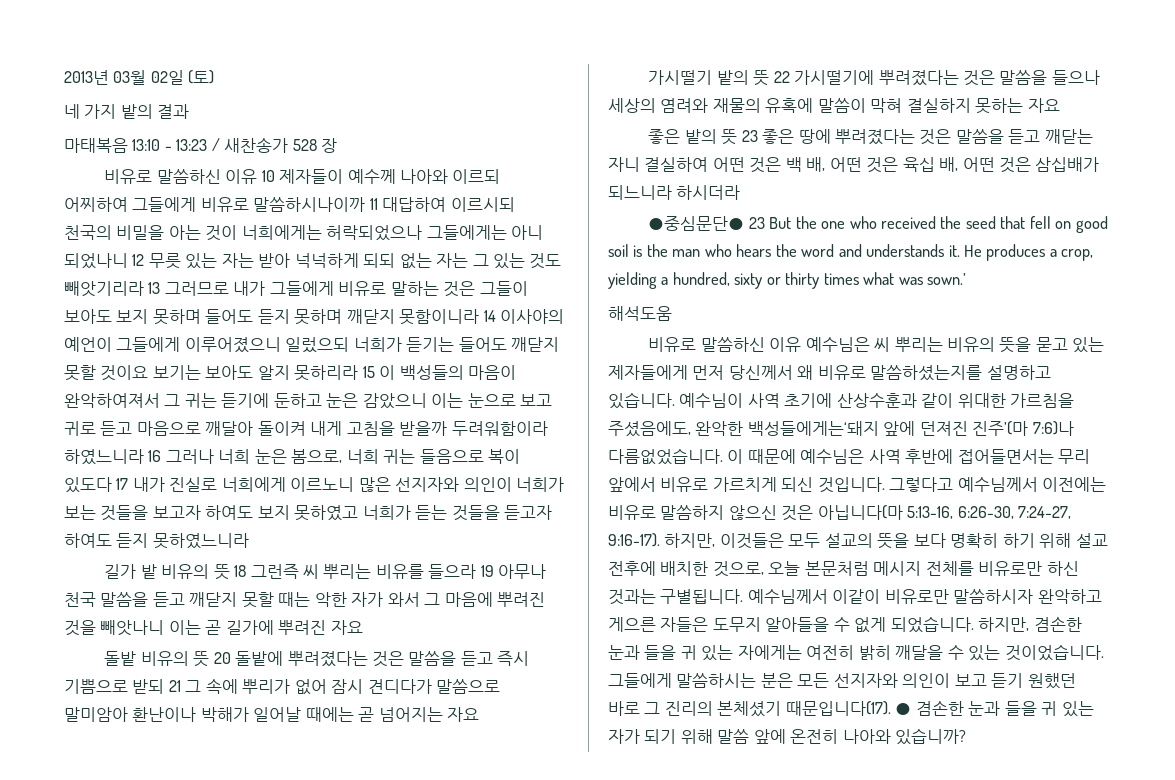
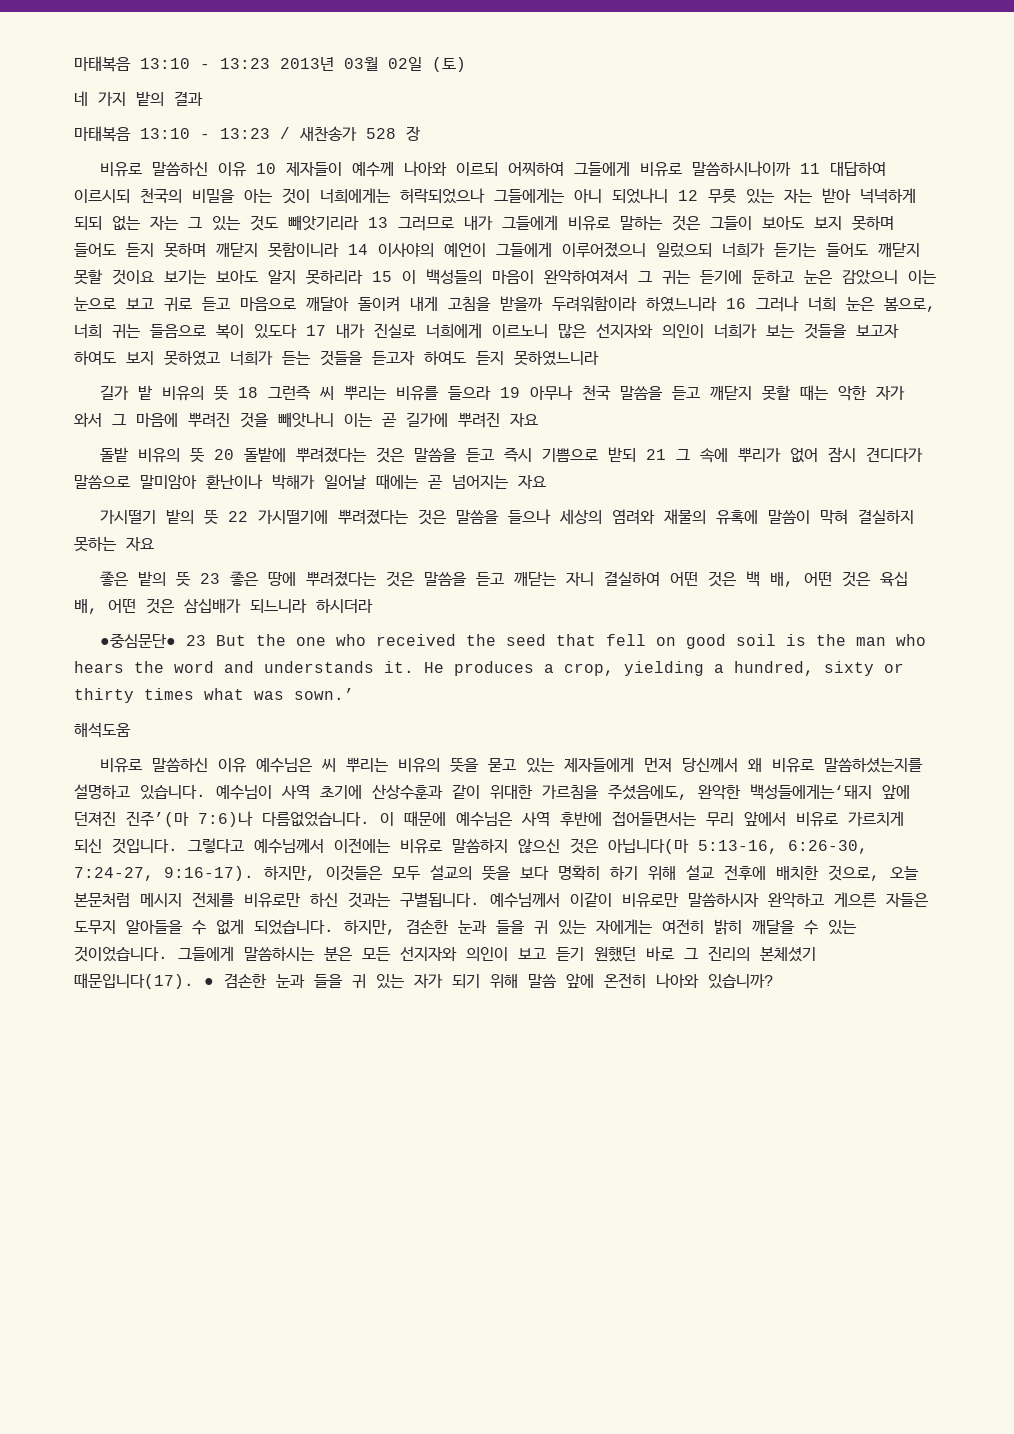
- 2013년 03월 02일 (토)
+ 마태복음 13:10 - 13:23 2013년 03월 02일 (토)

